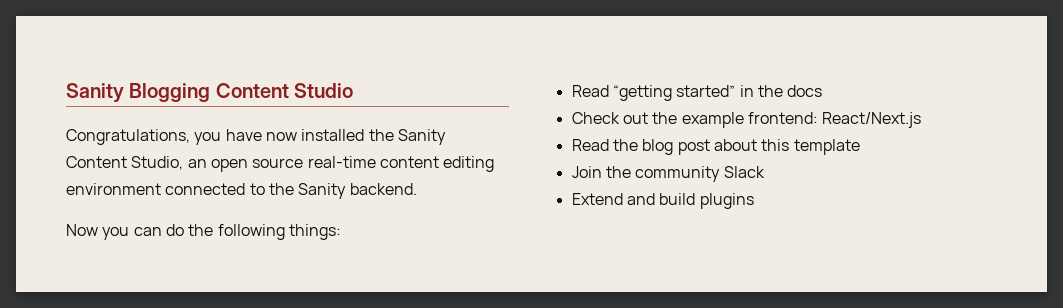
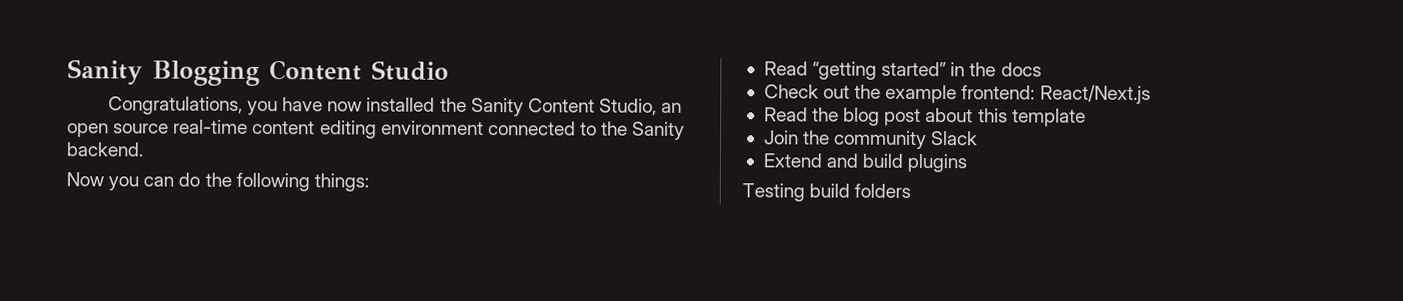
+ Testing build folders

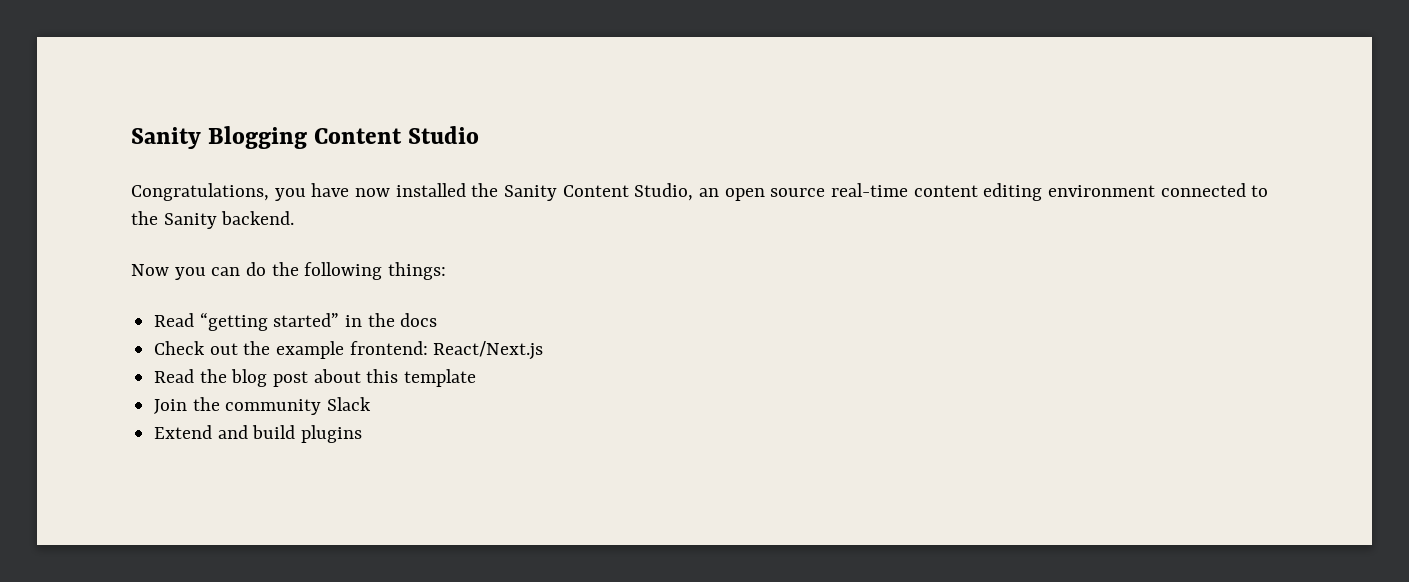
- Testing build folders

